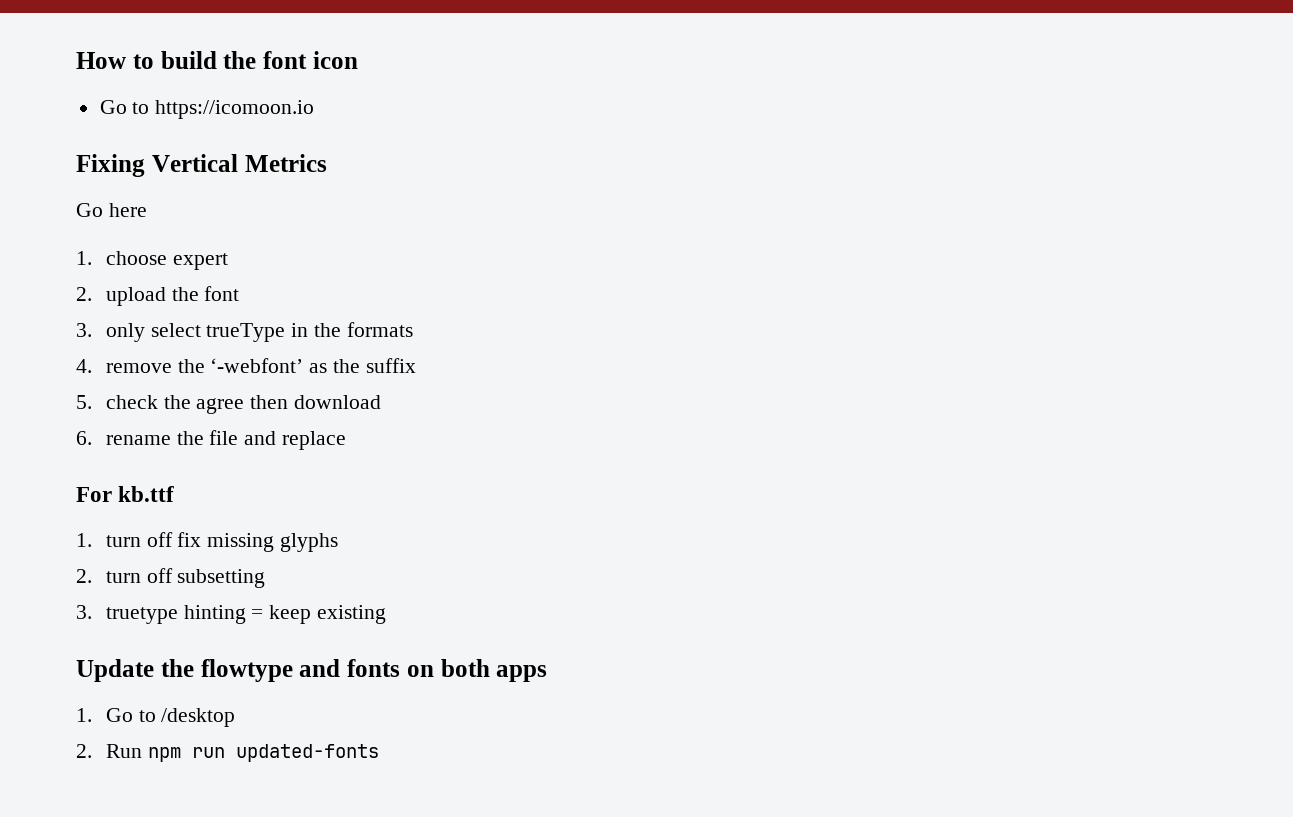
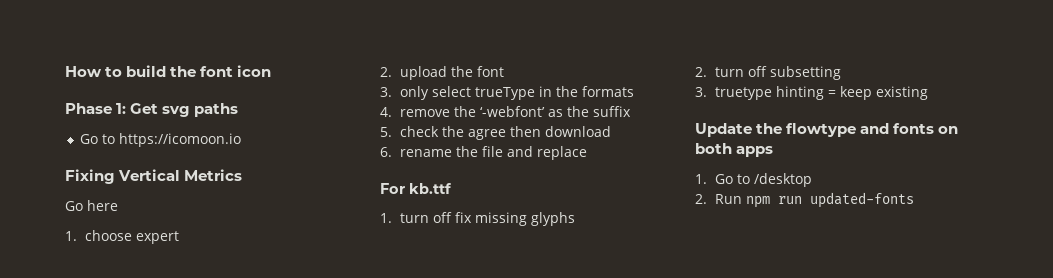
+ Phase 1: Get svg paths

